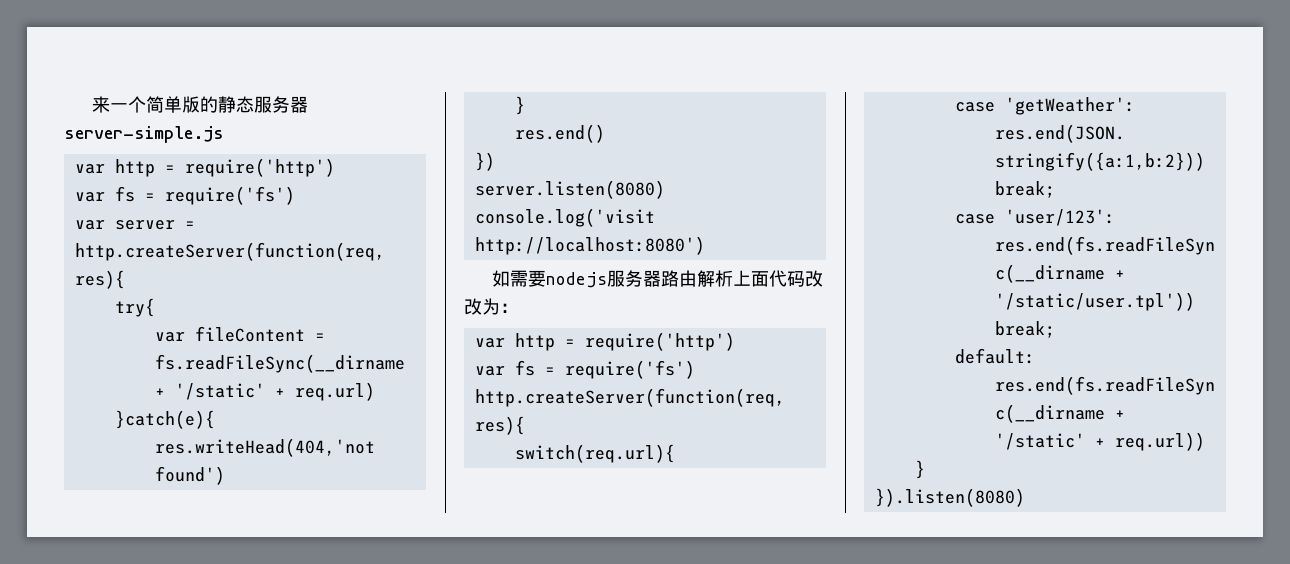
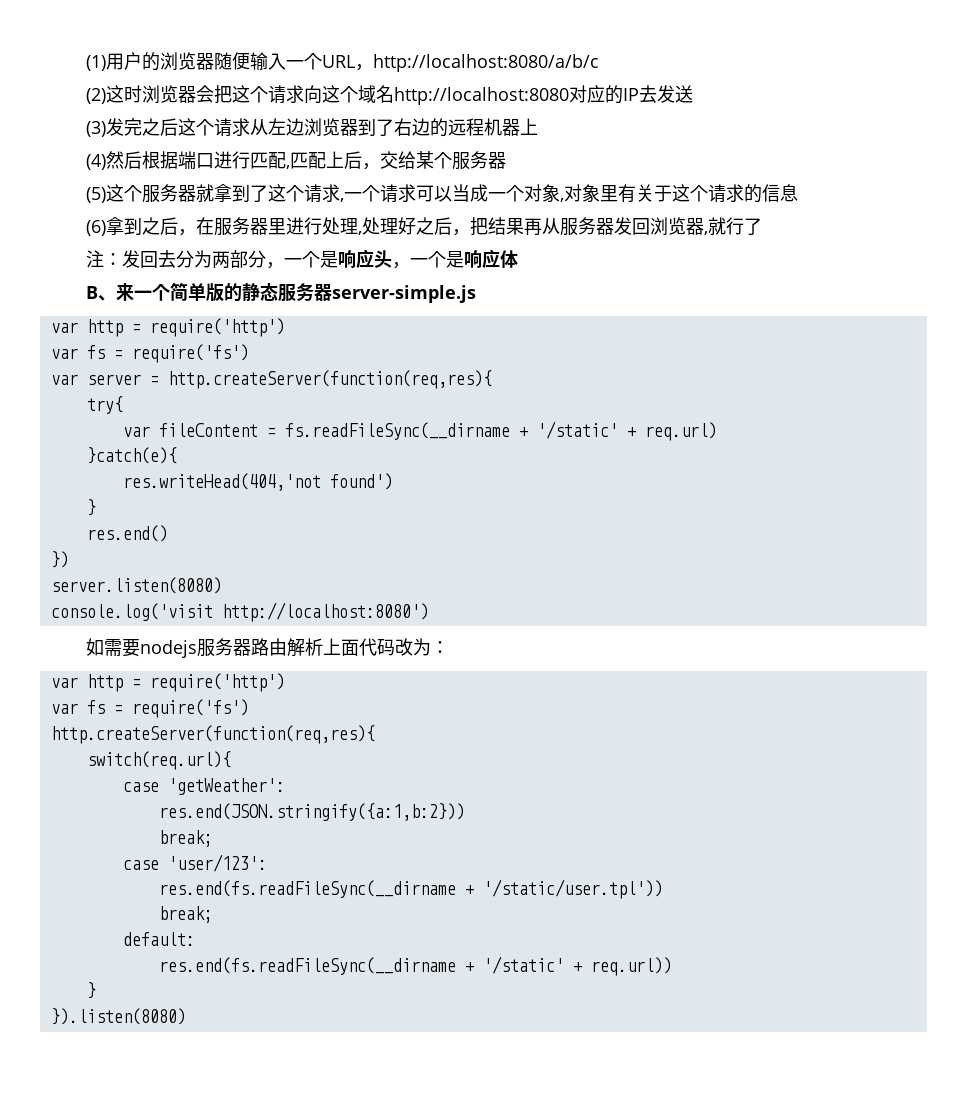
- 来一个简单版的静态服务器server-simple.js
+ (1)用户的浏览器随便输入一个URL，http://localhost:8080/a/b/c
+ (2)这时浏览器会把这个请求向这个域名http://localhost:8080对应的IP去发送
+ (3)发完之后这个请求从左边浏览器到了右边的远程机器上
+ (4)然后根据端口进行匹配,匹配上后，交给某个服务器
+ (5)这个服务器就拿到了这个请求,一个请求可以当成一个对象,对象里有关于这个请求的信息
+ (6)拿到之后，在服务器里进行处理,处理好之后，把结果再从服务器发回浏览器,就行了
+ 注：发回去分为两部分，一个是响应头，一个是响应体
+ B、来一个简单版的静态服务器server-simple.js
- 如需要nodejs服务器路由解析上面代码改改为：
+ 如需要nodejs服务器路由解析上面代码改为：

